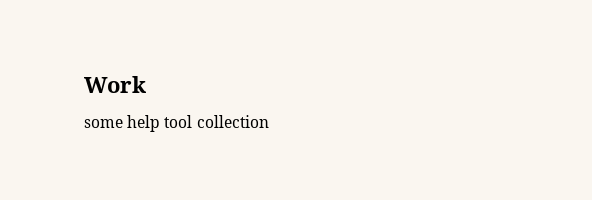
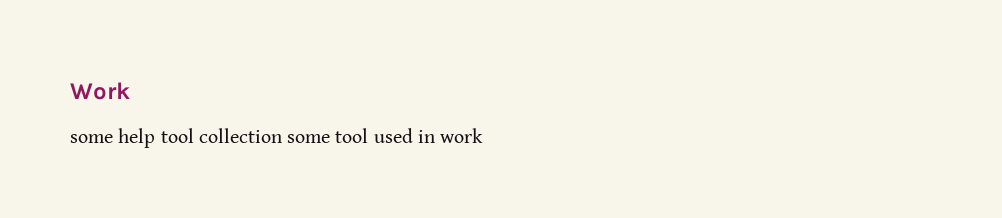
- some help tool collection
+ some help tool collection some tool used in work

